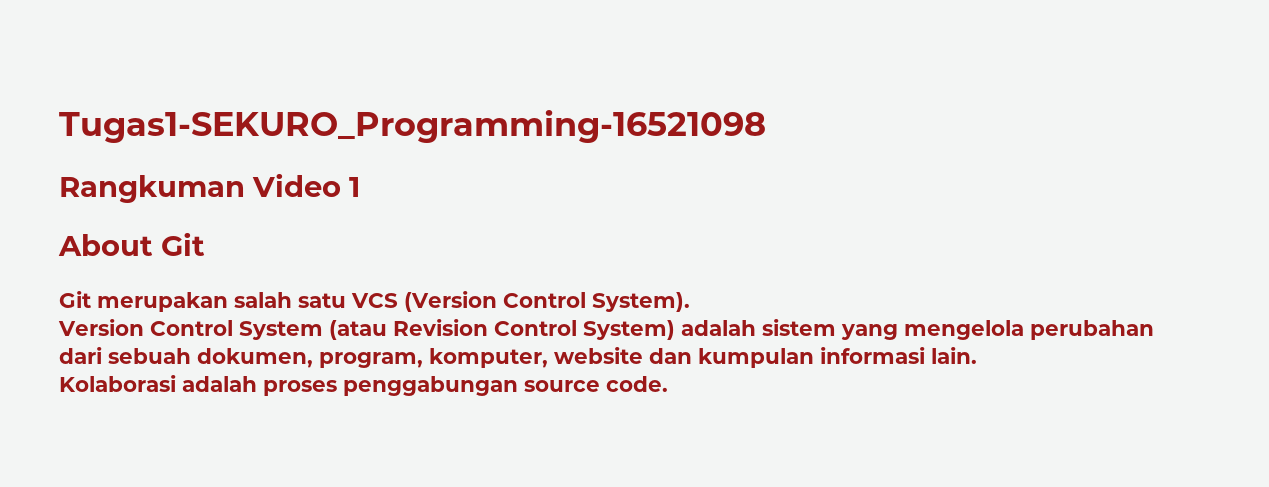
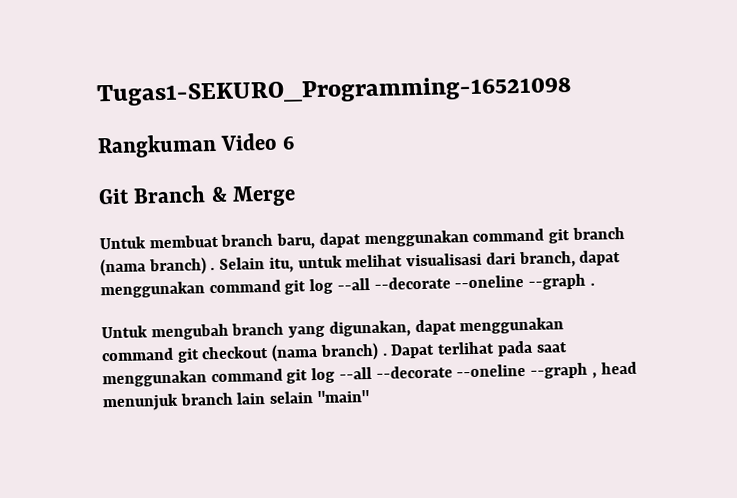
- Rangkuman Video 1
- About Git
- Git merupakan salah satu VCS (Version Control System).
- Version Control System (atau Revision Control System) adalah sistem yang mengelola perubahan dari sebuah dokumen, program, komputer, website dan kumpulan informasi lain.
- Kolaborasi adalah proses penggabungan source code.
+ Rangkuman Video 6
+ Git Branch & Merge
+ Untuk membuat branch baru, dapat menggunakan command git branch (nama branch) . Selain itu, untuk melihat visualisasi dari branch, dapat menggunakan command git log --all --decorate --oneline --graph .
+ Untuk mengubah branch yang digunakan, dapat menggunakan command git checkout (nama branch) . Dapat terlihat pada saat menggunakan command git log --all --decorate --oneline --graph , head menunjuk branch lain selain "main"

